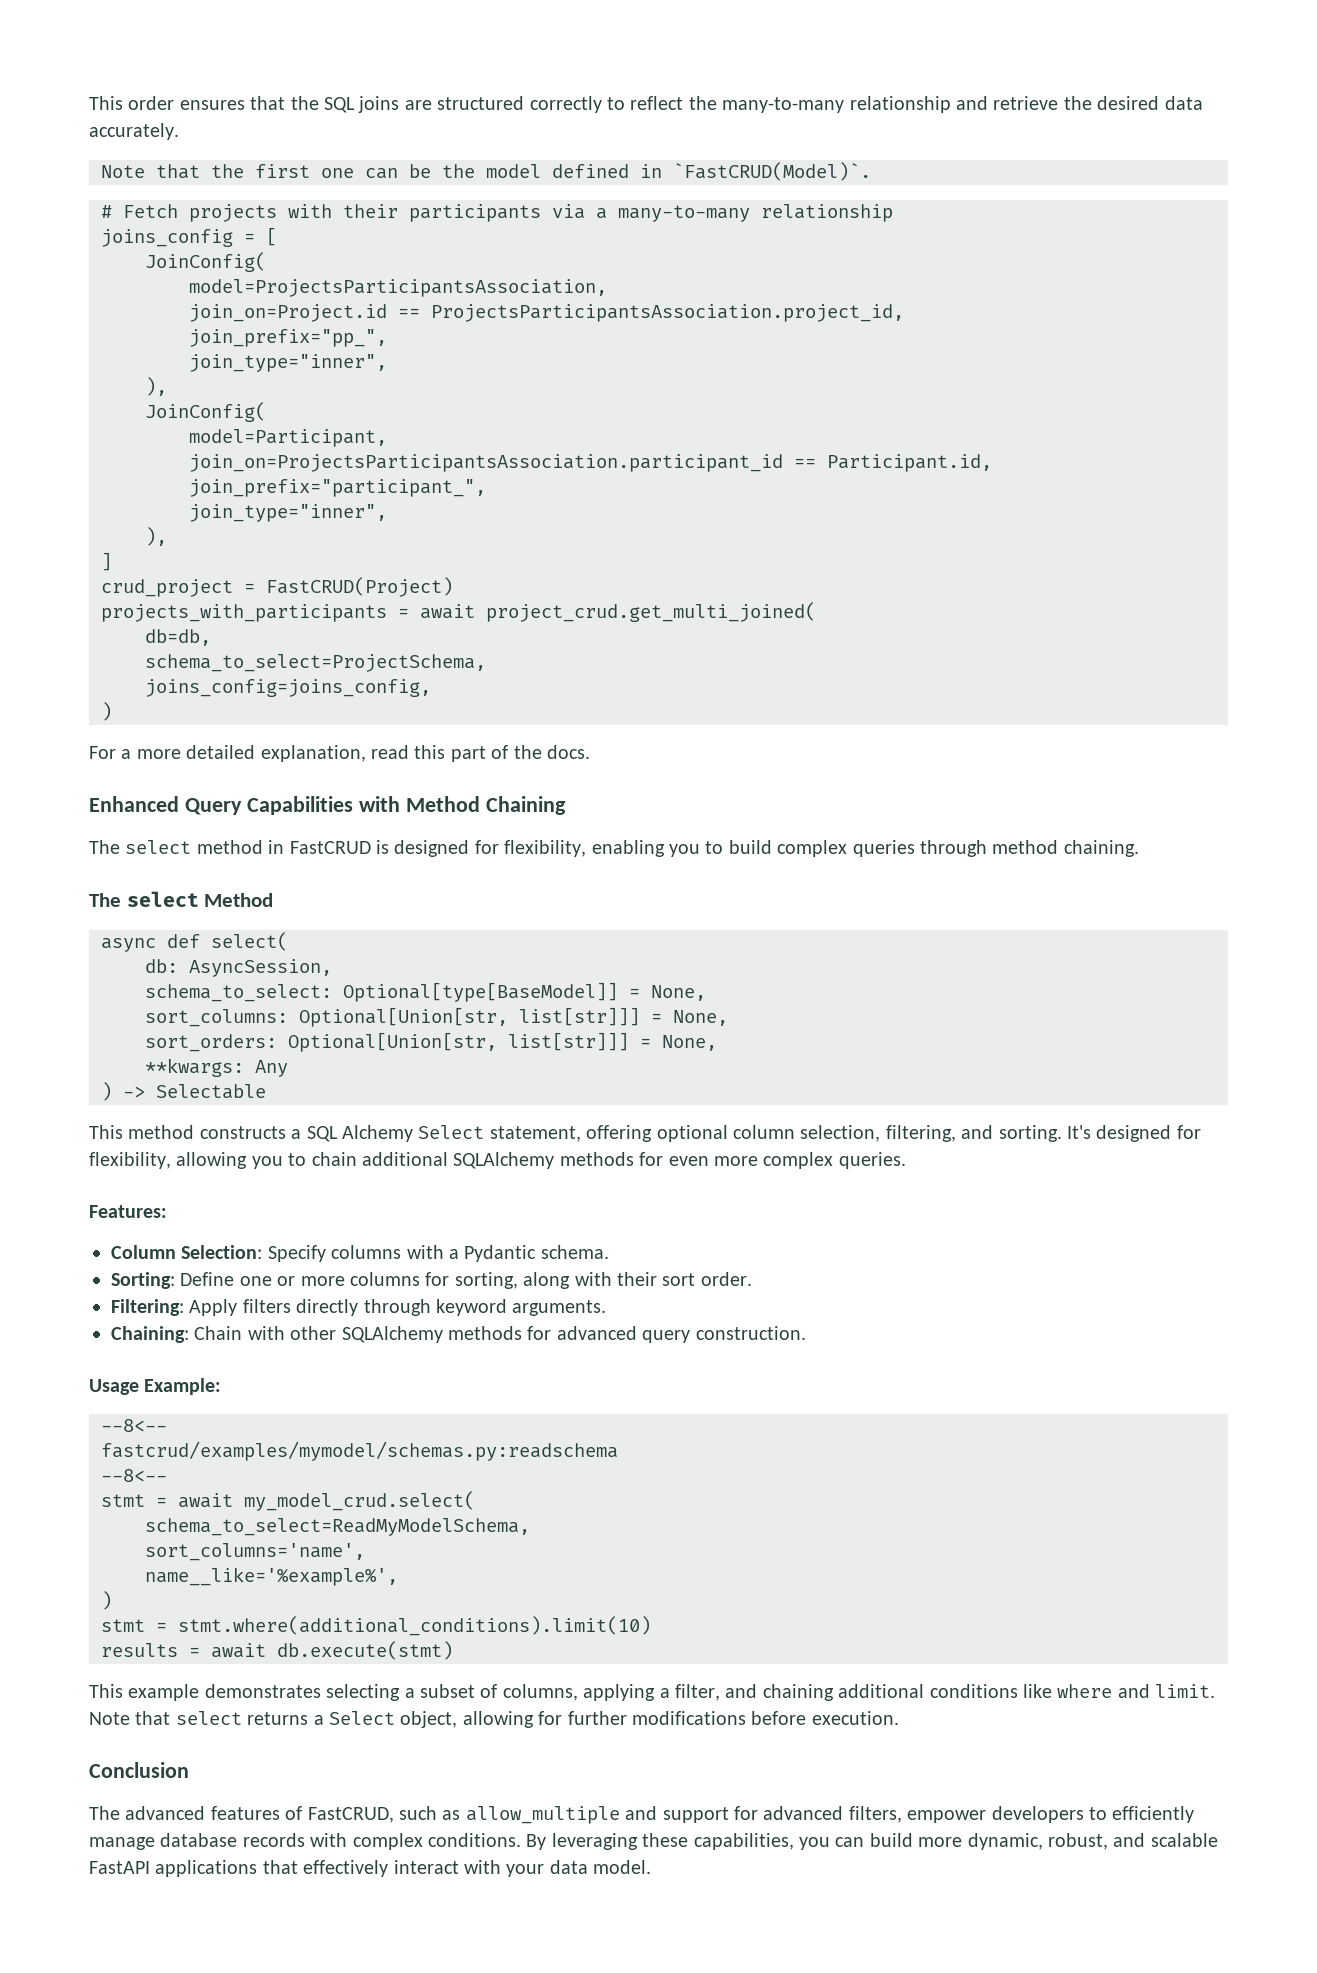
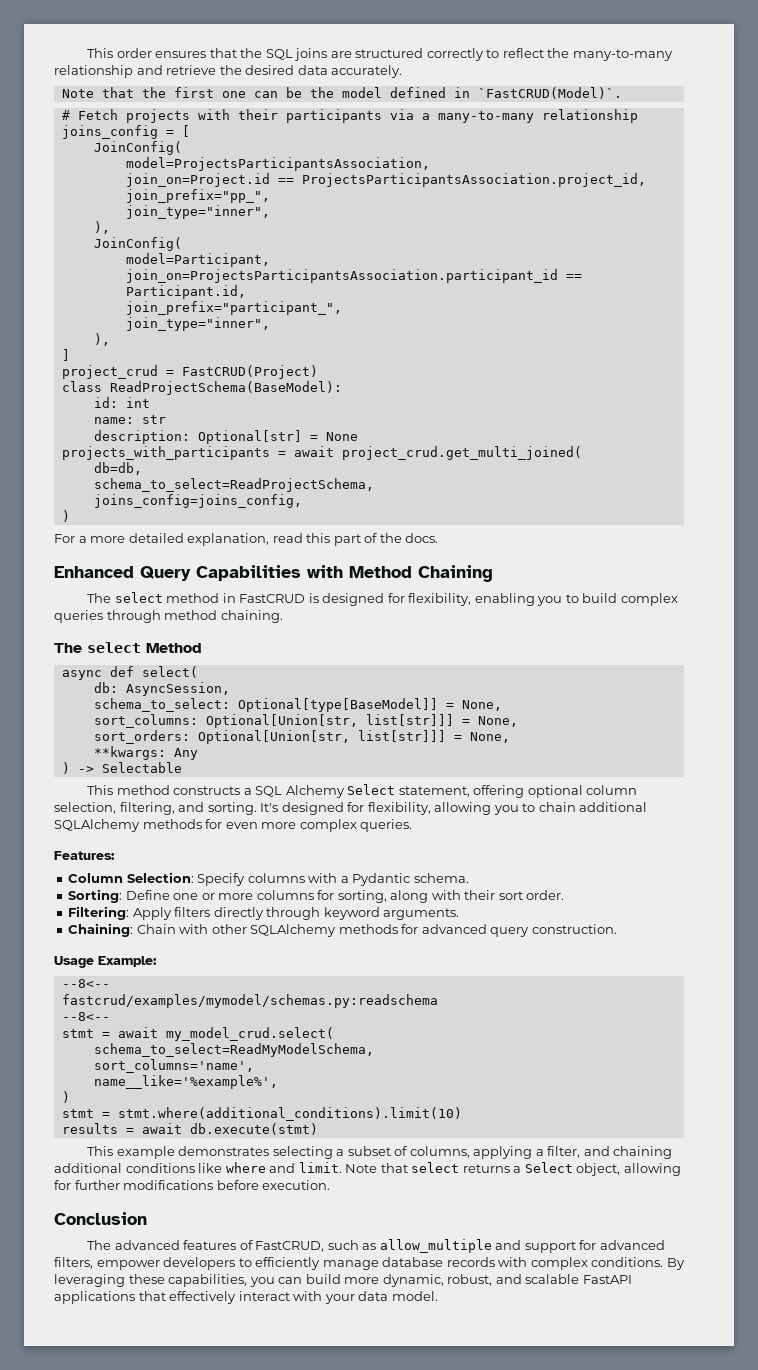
- crud_project = FastCRUD(Project)
+ project_crud = FastCRUD(Project)
+ class ReadProjectSchema(BaseModel):
+ id: int
+ name: str
+ description: Optional[str] = None
- schema_to_select=ProjectSchema,
+ schema_to_select=ReadProjectSchema,

